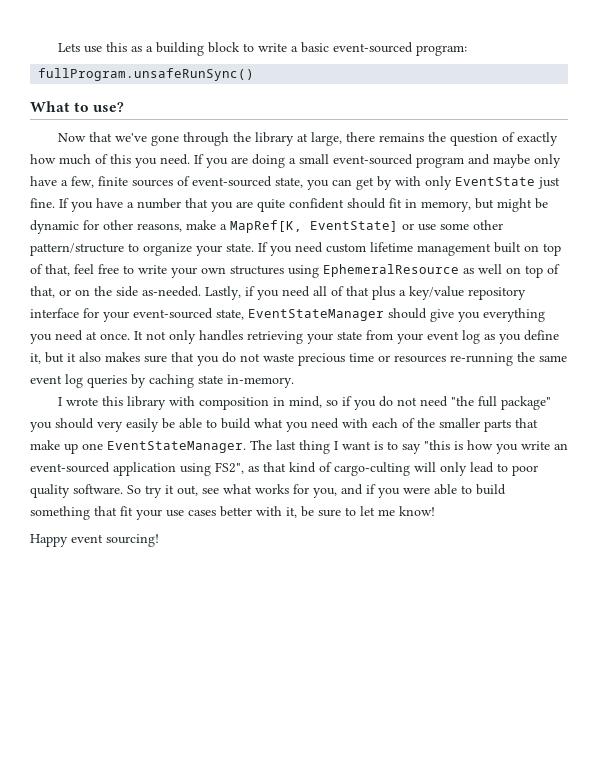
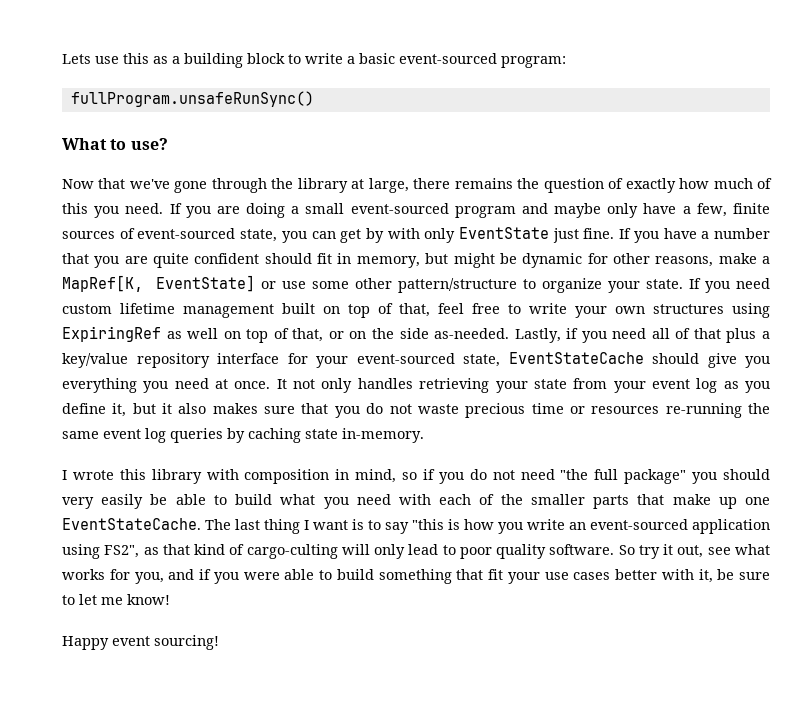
- If you need custom lifetime management built on top of that, feel free to write your own structures using EphemeralResource as well on top of that, or on the side as-needed.
+ If you need custom lifetime management built on top of that, feel free to write your own structures using ExpiringRef as well on top of that, or on the side as-needed.
- Lastly, if you need all of that plus a key/value repository interface for your event-sourced state, EventStateManager should give you everything you need at once.
+ Lastly, if you need all of that plus a key/value repository interface for your event-sourced state, EventStateCache should give you everything you need at once.
- I wrote this library with composition in mind, so if you do not need "the full package" you should very easily be able to build what you need with each of the smaller parts that make up one EventStateManager.
+ I wrote this library with composition in mind, so if you do not need "the full package" you should very easily be able to build what you need with each of the smaller parts that make up one EventStateCache.

